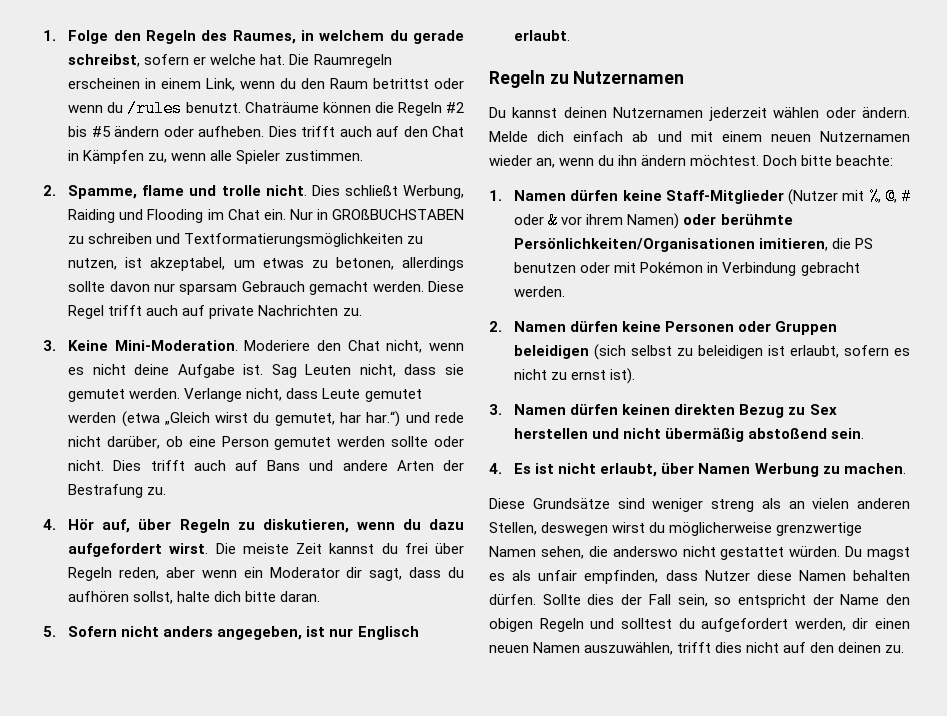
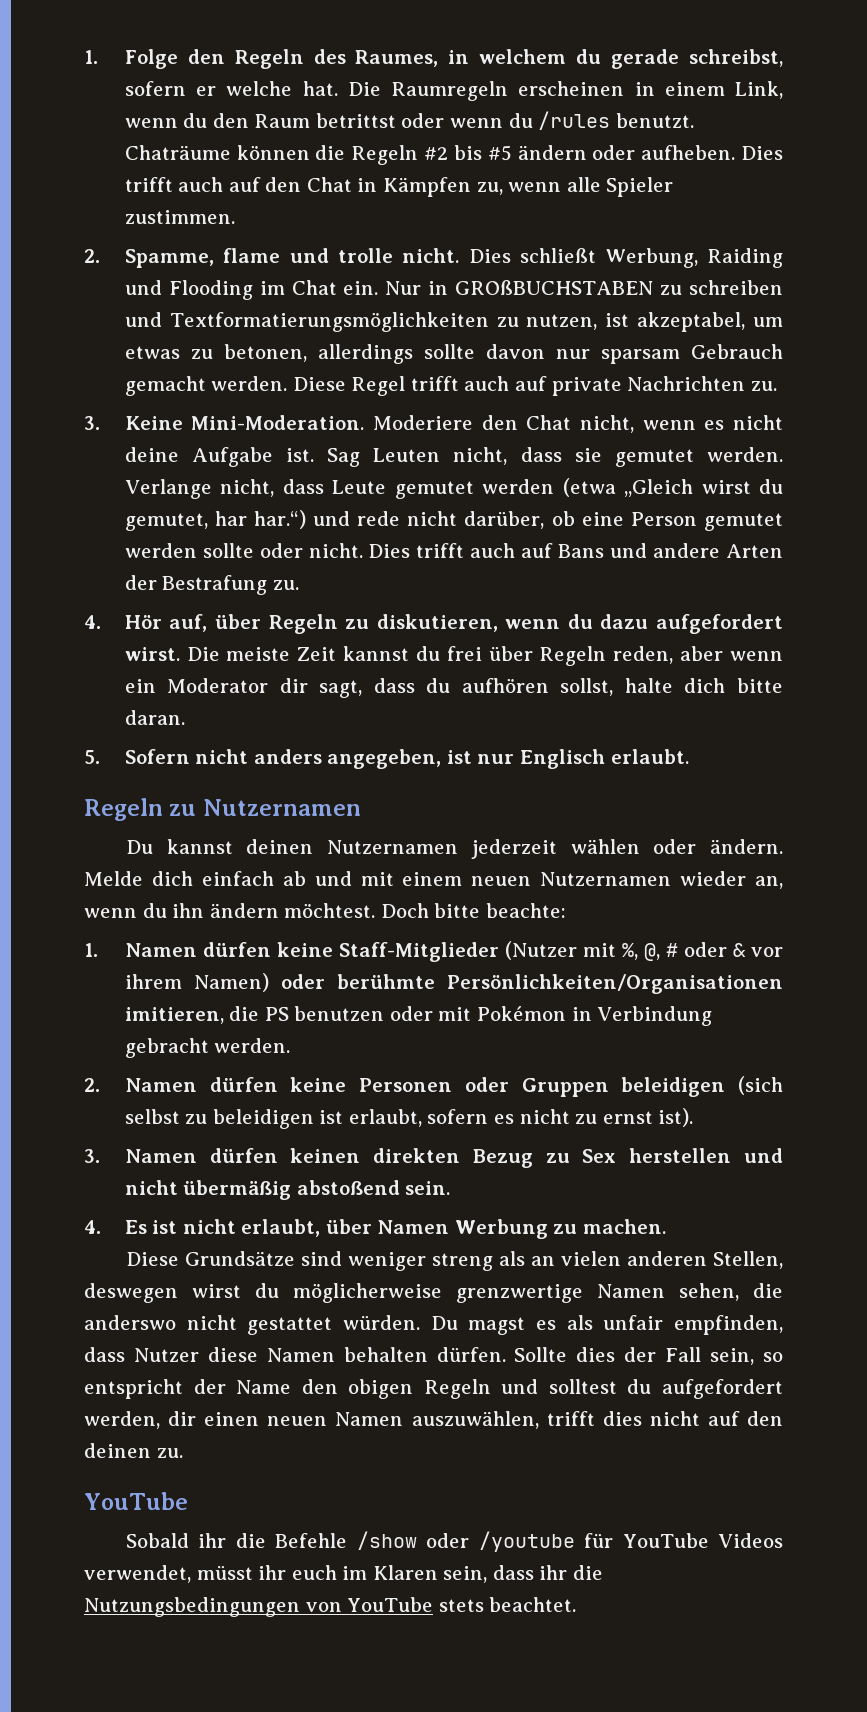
  Sollte dies der Fall sein, so entspricht der Name den obigen Regeln und solltest du aufgefordert werden, dir einen neuen Namen auszuwählen, trifft dies nicht auf den deinen zu.
+ YouTube
+ Sobald ihr die Befehle /show oder /youtube für YouTube Videos verwendet, müsst ihr euch im Klaren sein, dass ihr die Nutzungsbedingungen von YouTube stets beachtet.

